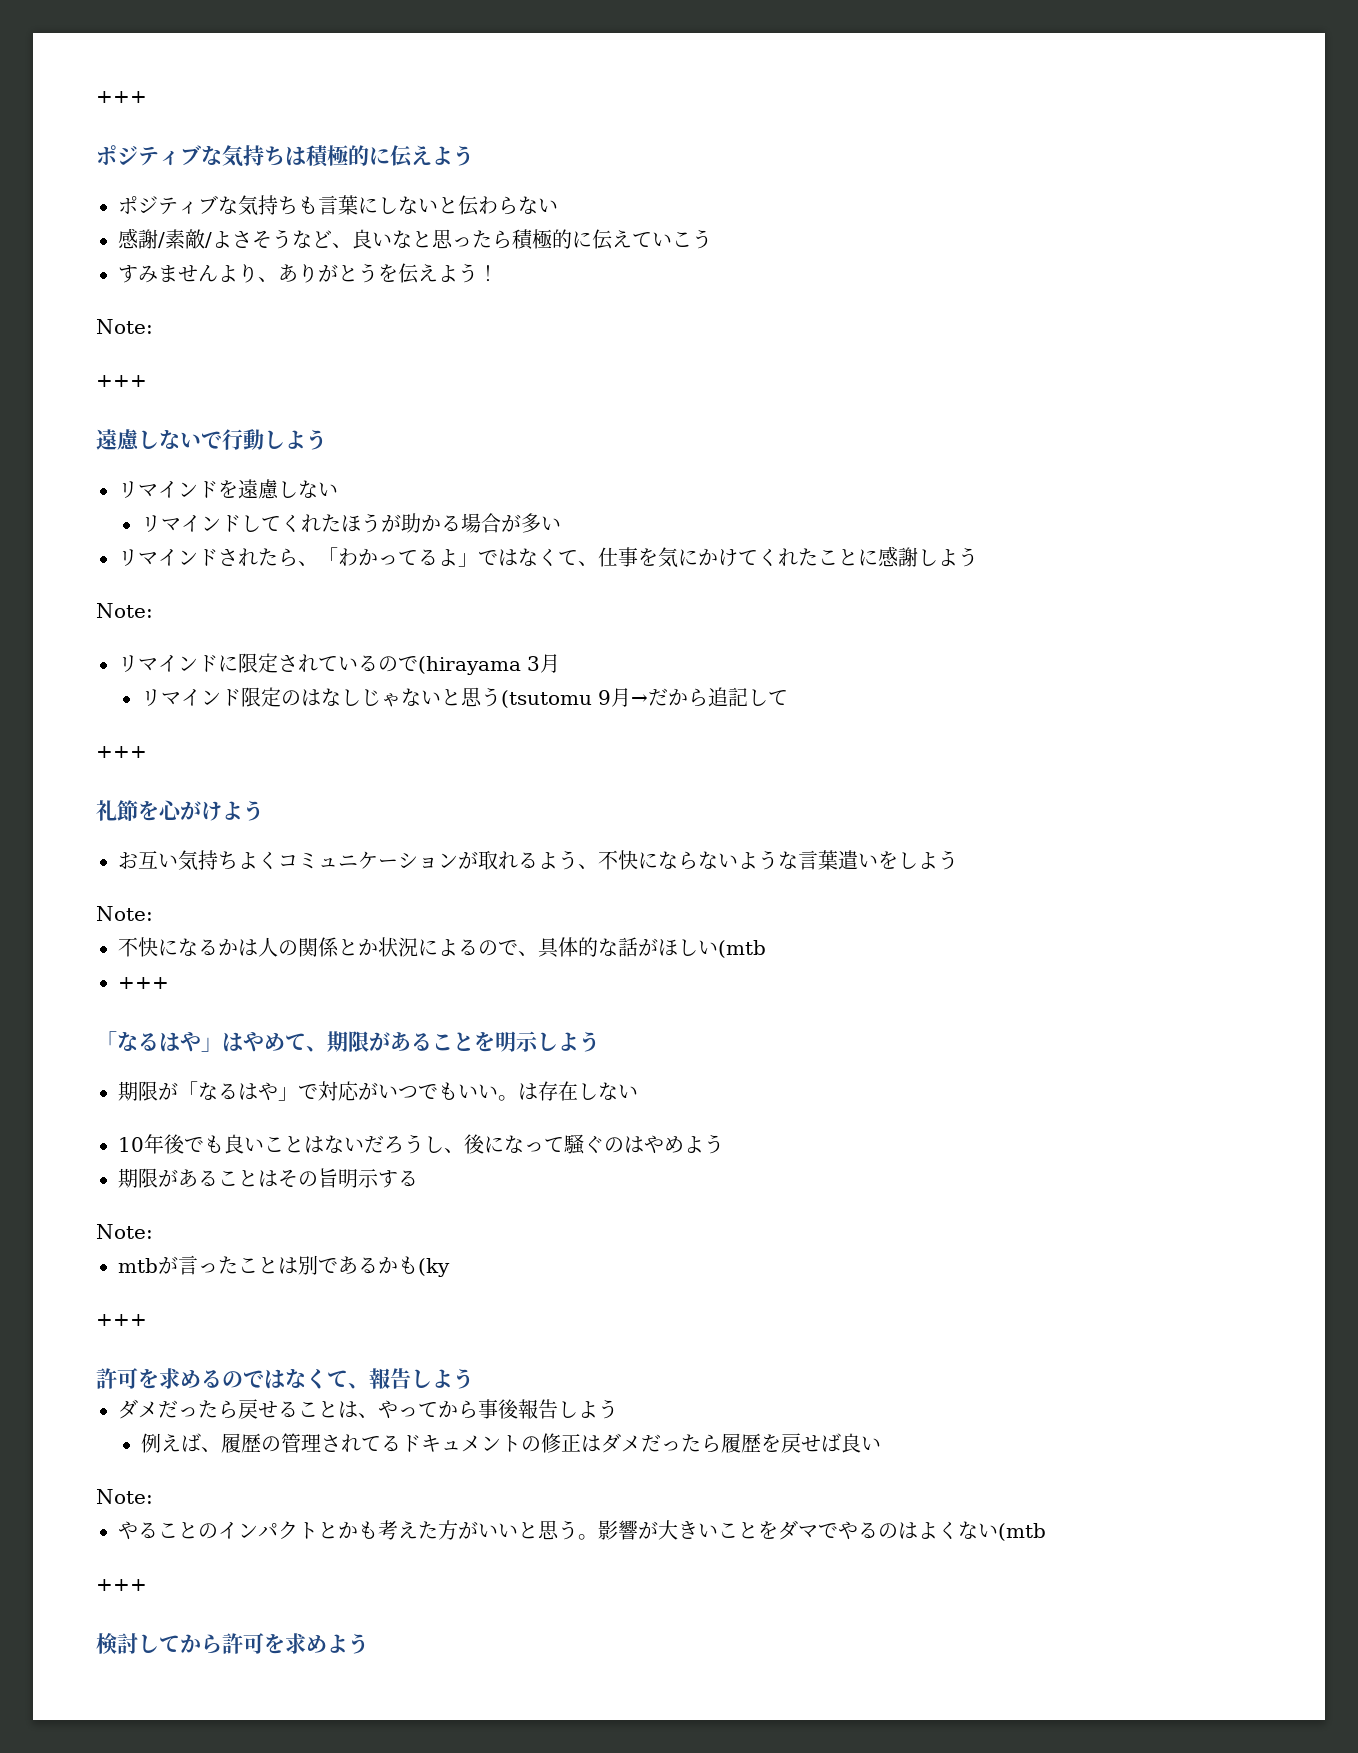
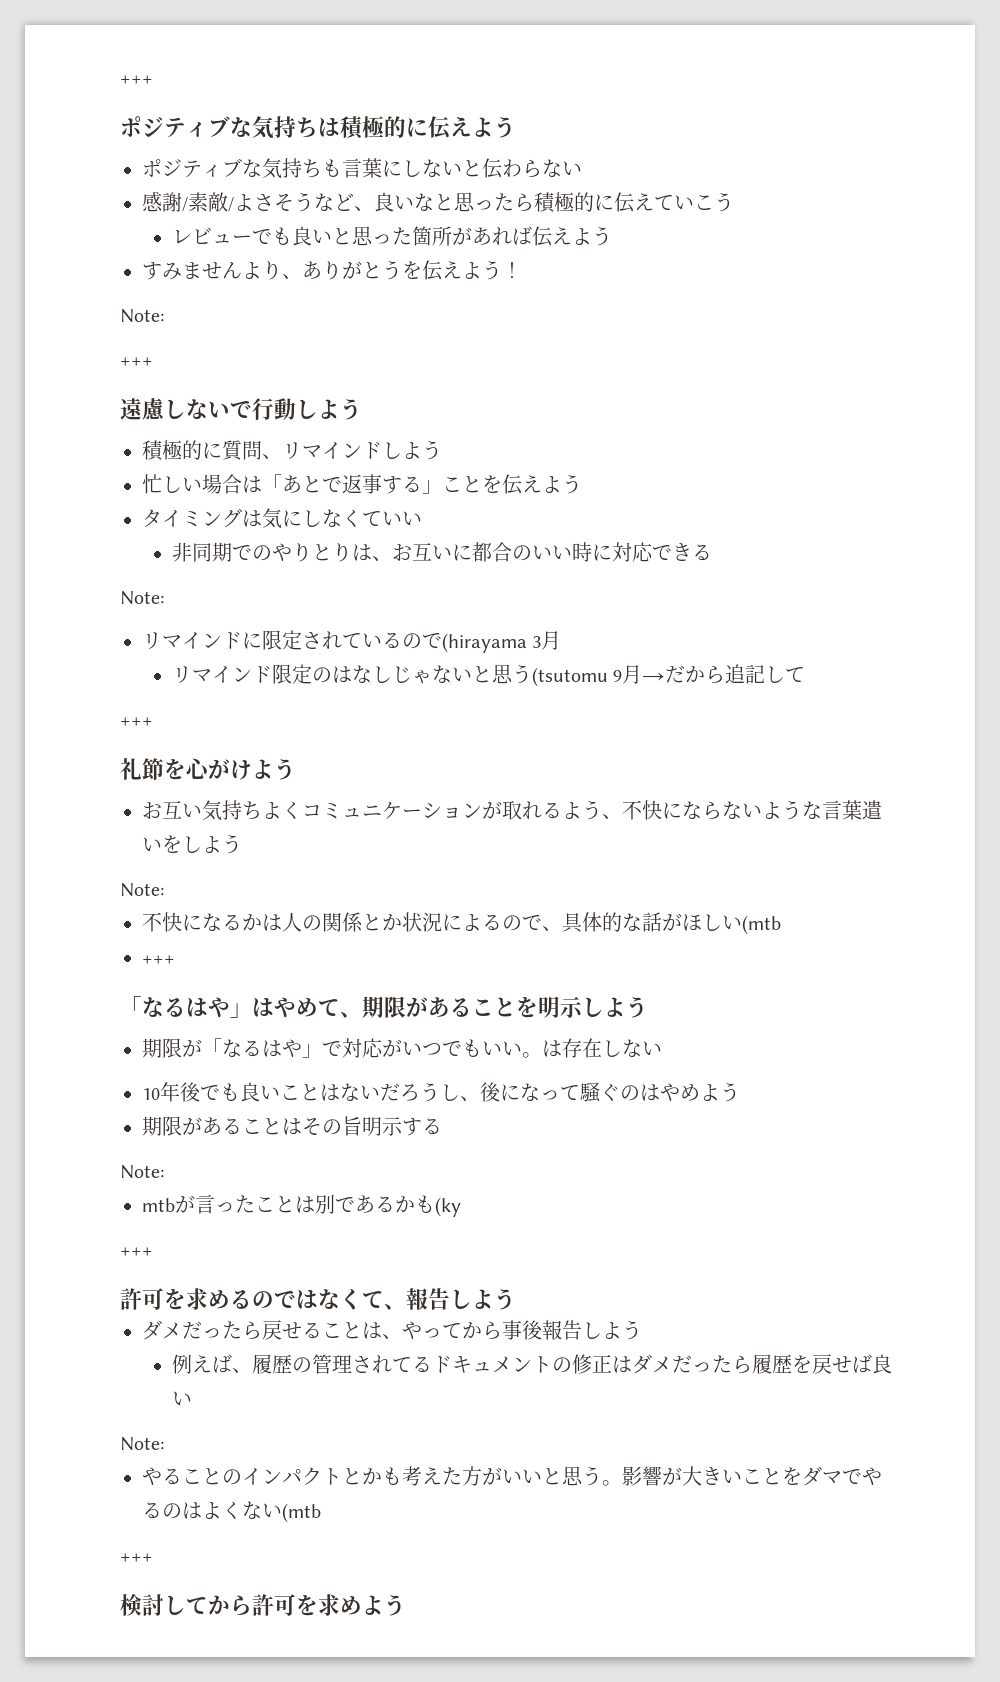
+ レビューでも良いと思った箇所があれば伝えよう
- リマインドを遠慮しない
- リマインドしてくれたほうが助かる場合が多い
- リマインドされたら、「わかってるよ」ではなくて、仕事を気にかけてくれたことに感謝しよう
+ 積極的に質問、リマインドしよう
+ 忙しい場合は「あとで返事する」ことを伝えよう
+ タイミングは気にしなくていい
+ 非同期でのやりとりは、お互いに都合のいい時に対応できる

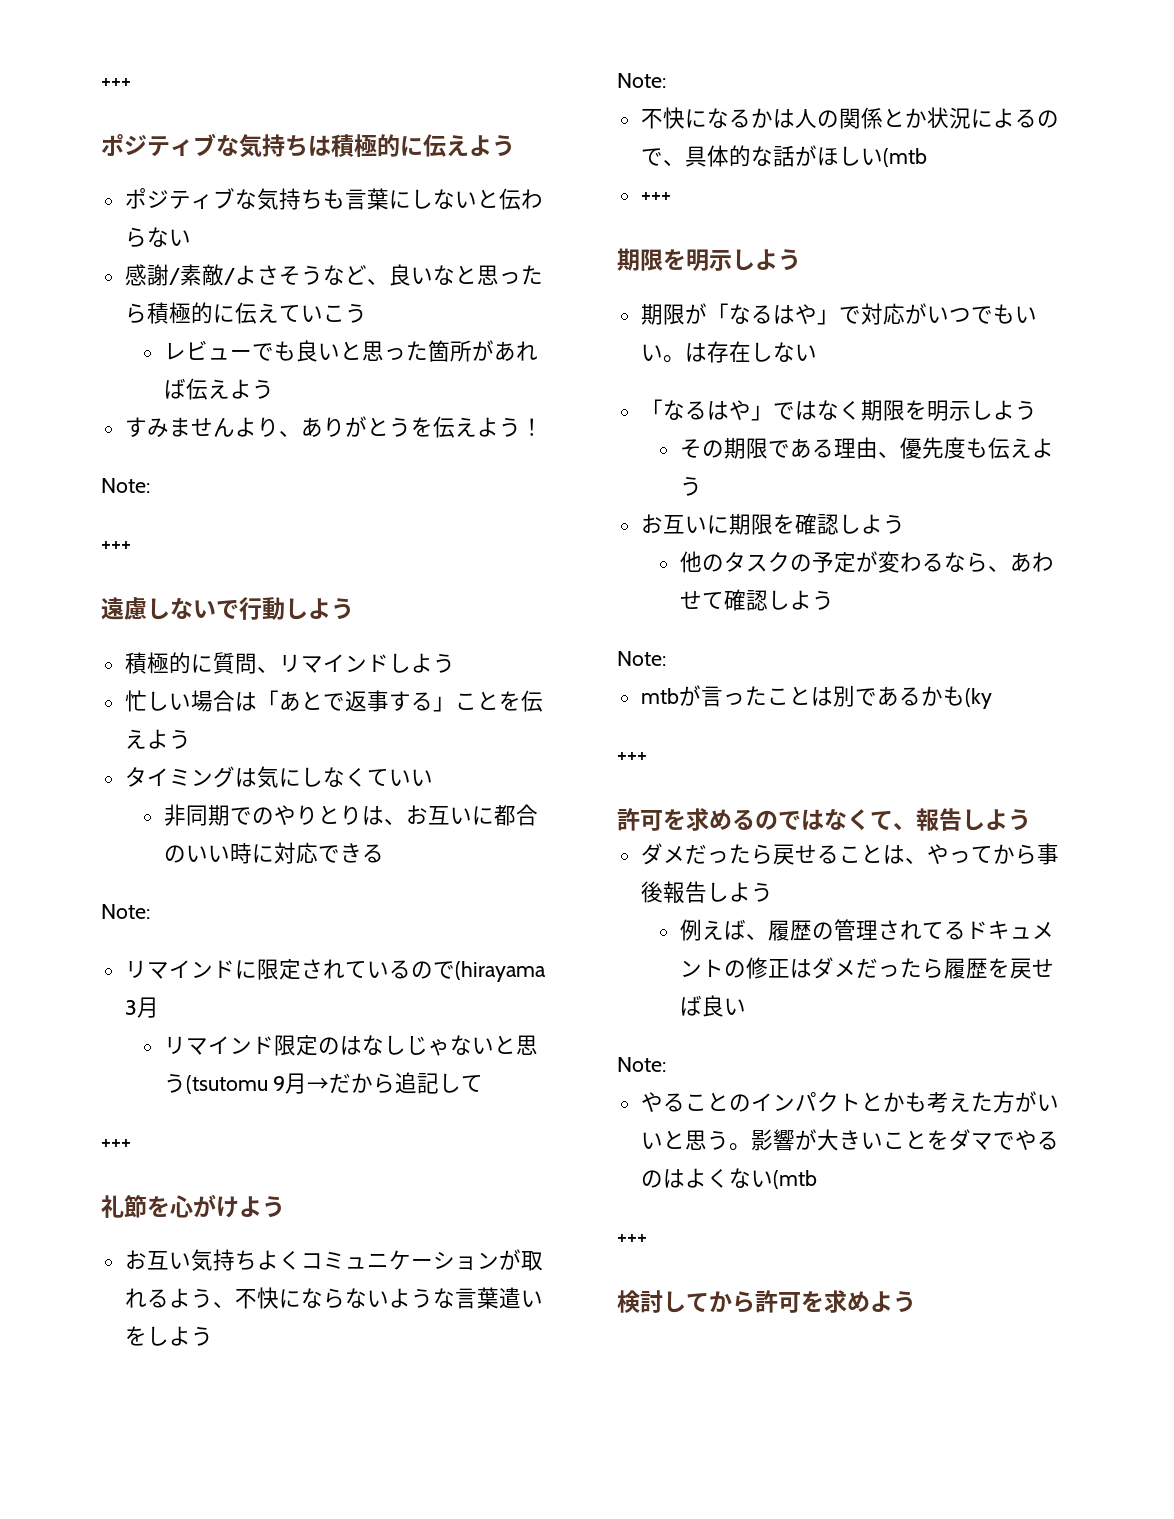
  不快になるかは人の関係とか状況によるので、具体的な話がほしい(mtb
  +++
- 「なるはや」はやめて、期限があることを明示しよう
+ 期限を明示しよう
- 10年後でも良いことはないだろうし、後になって騒ぐのはやめよう
- 期限があることはその旨明示する
+ 「なるはや」ではなく期限を明示しよう
+ その期限である理由、優先度も伝えよう
+ お互いに期限を確認しよう
+ 他のタスクの予定が変わるなら、あわせて確認しよう

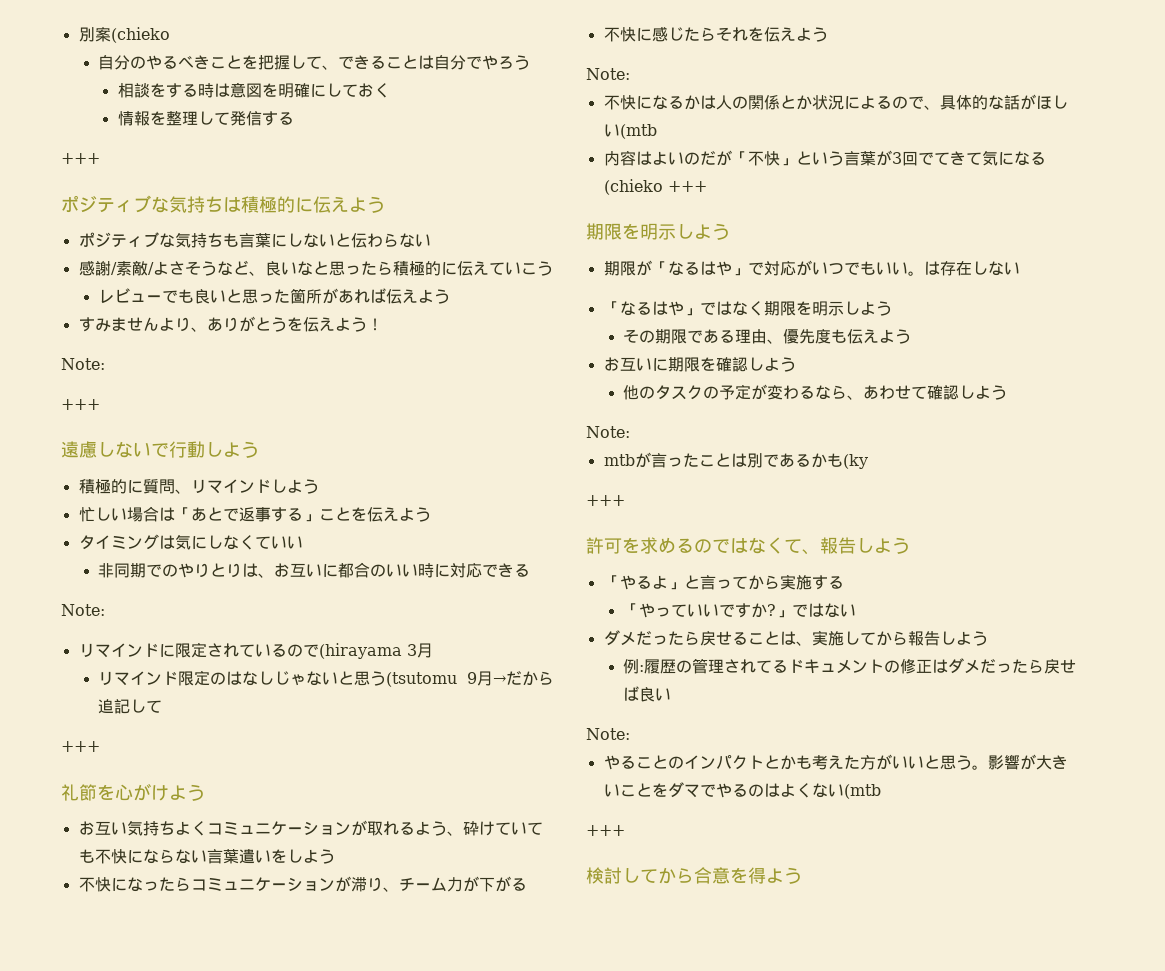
+ 別案(chieko
+ 自分のやるべきことを把握して、できることは自分でやろう
+ 相談をする時は意図を明確にしておく
+ 情報を整理して発信する
- お互い気持ちよくコミュニケーションが取れるよう、不快にならないような言葉遣いをしよう
+ お互い気持ちよくコミュニケーションが取れるよう、砕けていても不快にならない言葉遣いをしよう
+ 不快になったらコミュニケーションが滞り、チーム力が下がる
+ 不快に感じたらそれを伝えよう
  不快になるかは人の関係とか状況によるので、具体的な話がほしい(mtb
- +++
+ 内容はよいのだが「不快」という言葉が3回でてきて気になる(chieko +++
+ 「やるよ」と言ってから実施する
+ 「やっていいですか?」ではない
- ダメだったら戻せることは、やってから事後報告しよう
+ ダメだったら戻せることは、実施してから報告しよう
- 例えば、履歴の管理されてるドキュメントの修正はダメだったら履歴を戻せば良い
+ 例:履歴の管理されてるドキュメントの修正はダメだったら戻せば良い
- 検討してから許可を求めよう
+ 検討してから合意を得よう

